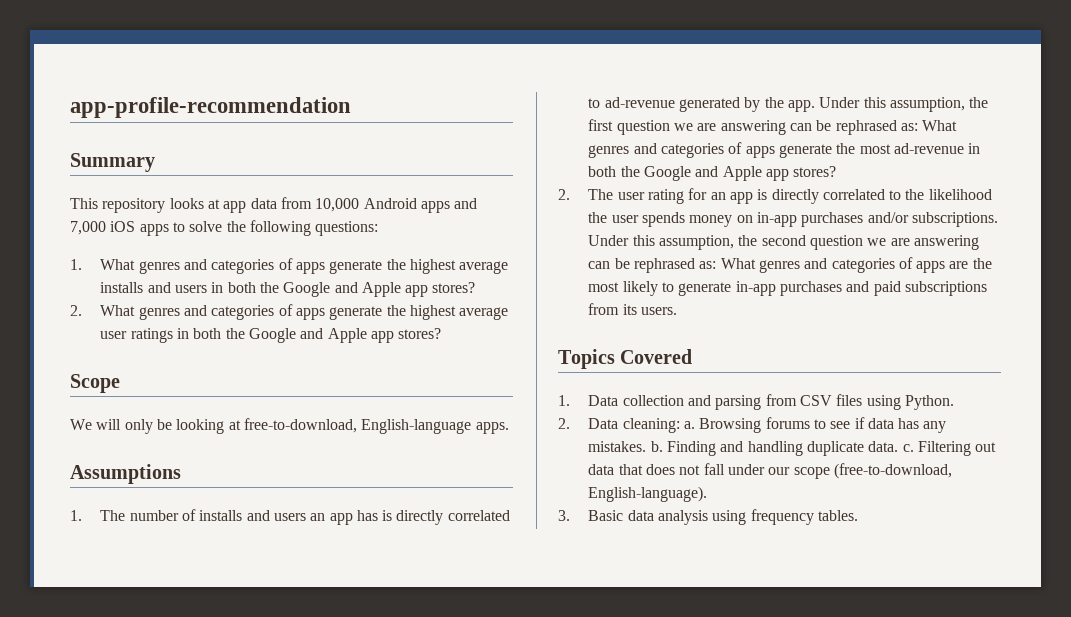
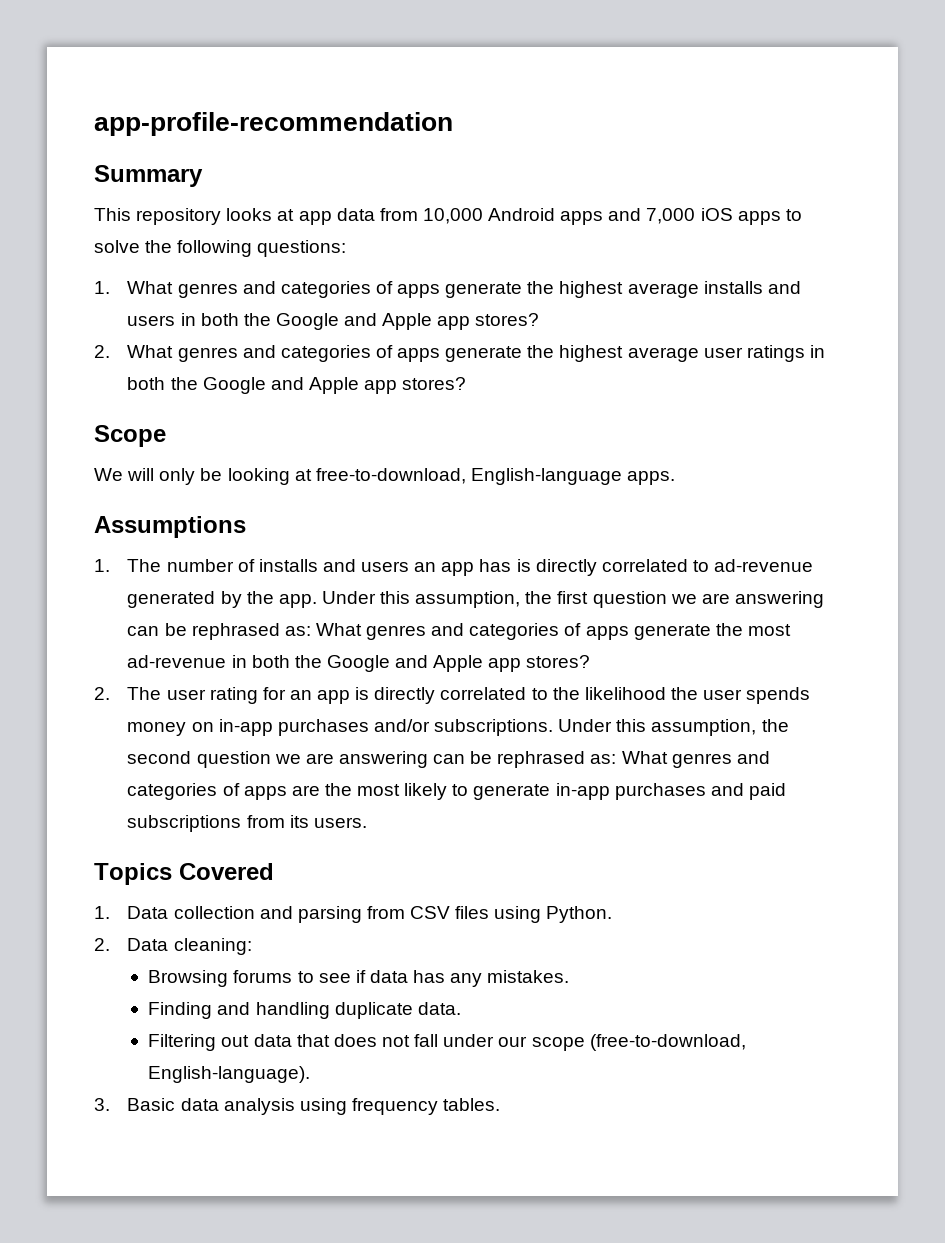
- 2. Data cleaning: a. Browsing forums to see if data has any mistakes. b. Finding and handling duplicate data. c. Filtering out data that does not fall under our scope (free-to-download, English-language).
+ 2. Data cleaning:
+ Browsing forums to see if data has any mistakes.
+ Finding and handling duplicate data.
+ Filtering out data that does not fall under our scope (free-to-download, English-language).

